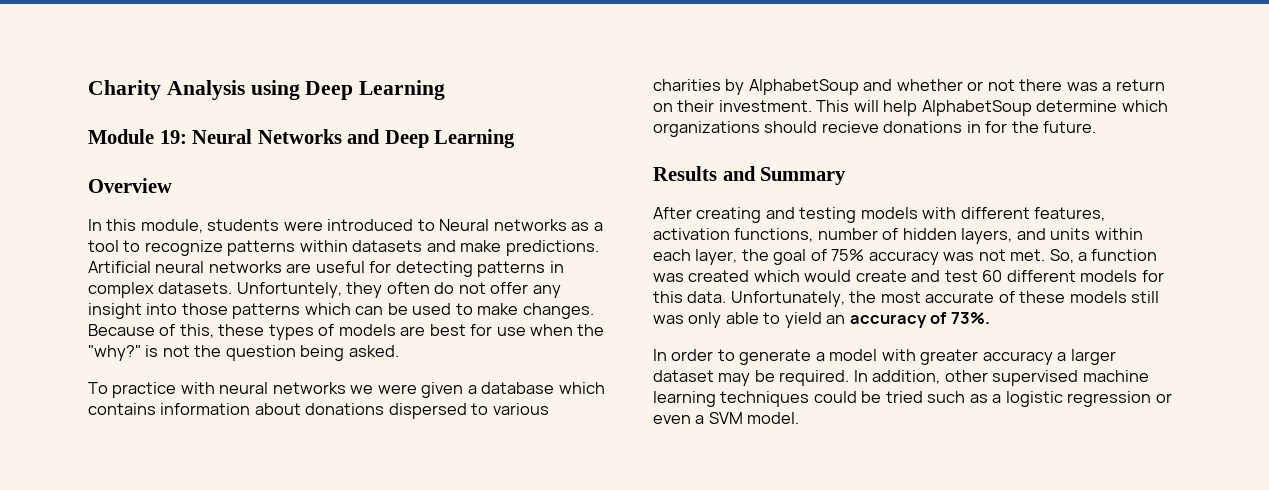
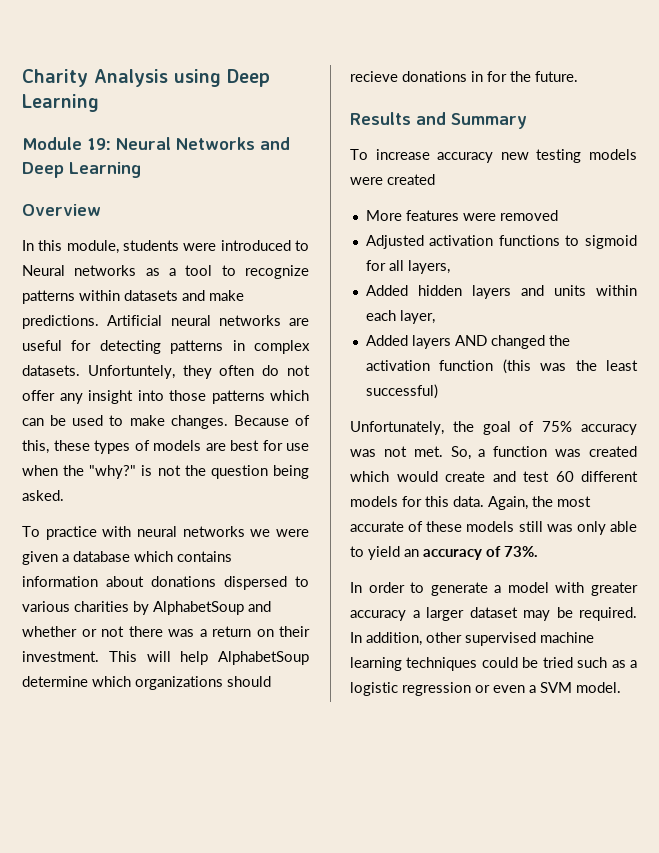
- After creating and testing models with different features, activation functions, number of hidden layers, and units within each layer, the goal of 75% accuracy was not met.
+ To increase accuracy new testing models were created
+ More features were removed
+ Adjusted activation functions to sigmoid for all layers,
+ Added hidden layers and units within each layer,
+ Added layers AND changed the activation function (this was the least successful)
+ Unfortunately, the goal of 75% accuracy was not met.
- Unfortunately, the most accurate of these models still was only able to yield an accuracy of 73%.
+ Again, the most accurate of these models still was only able to yield an accuracy of 73%.

